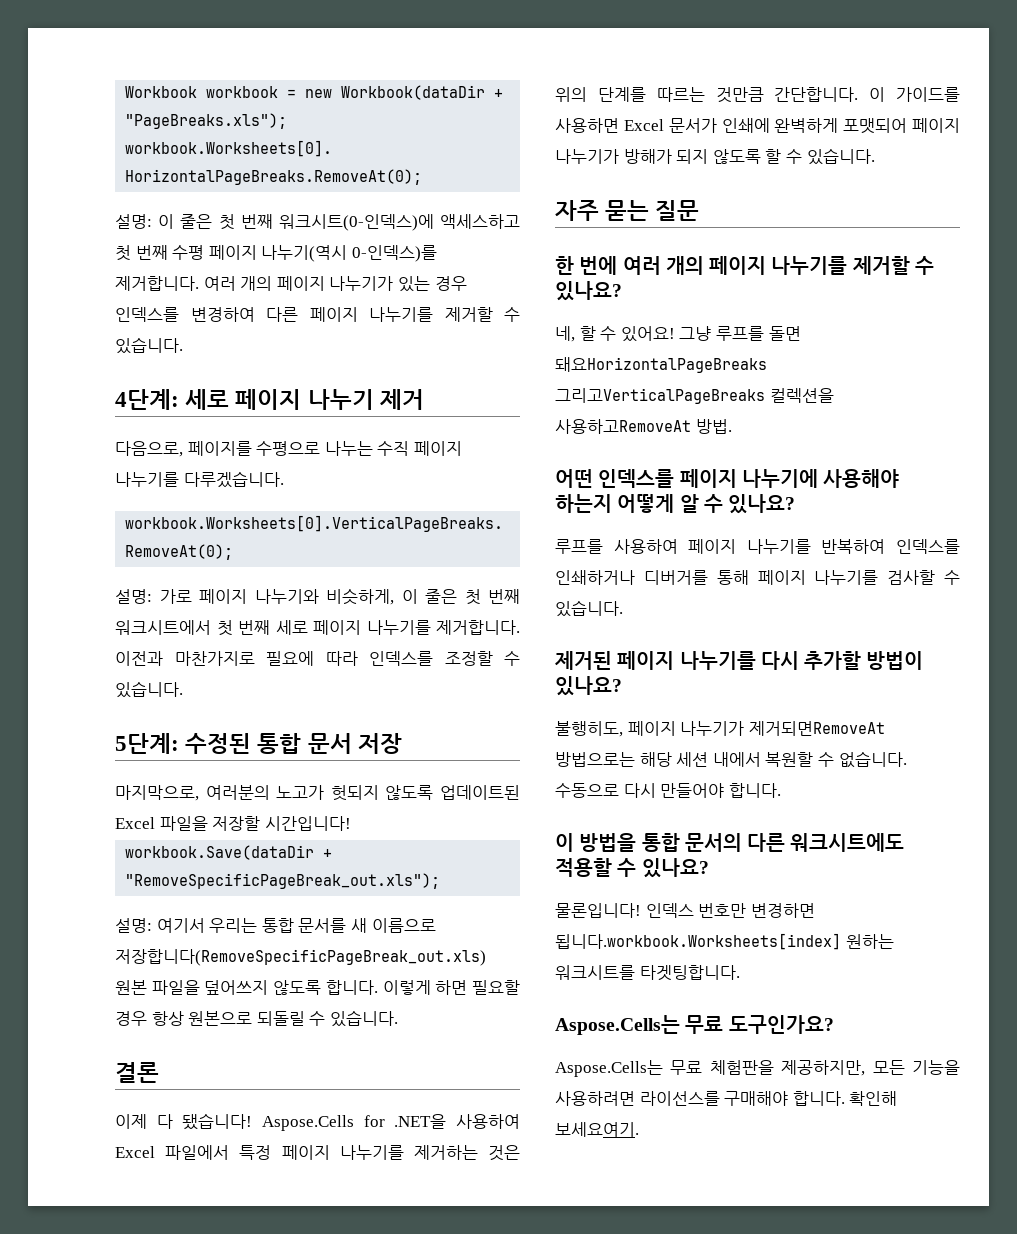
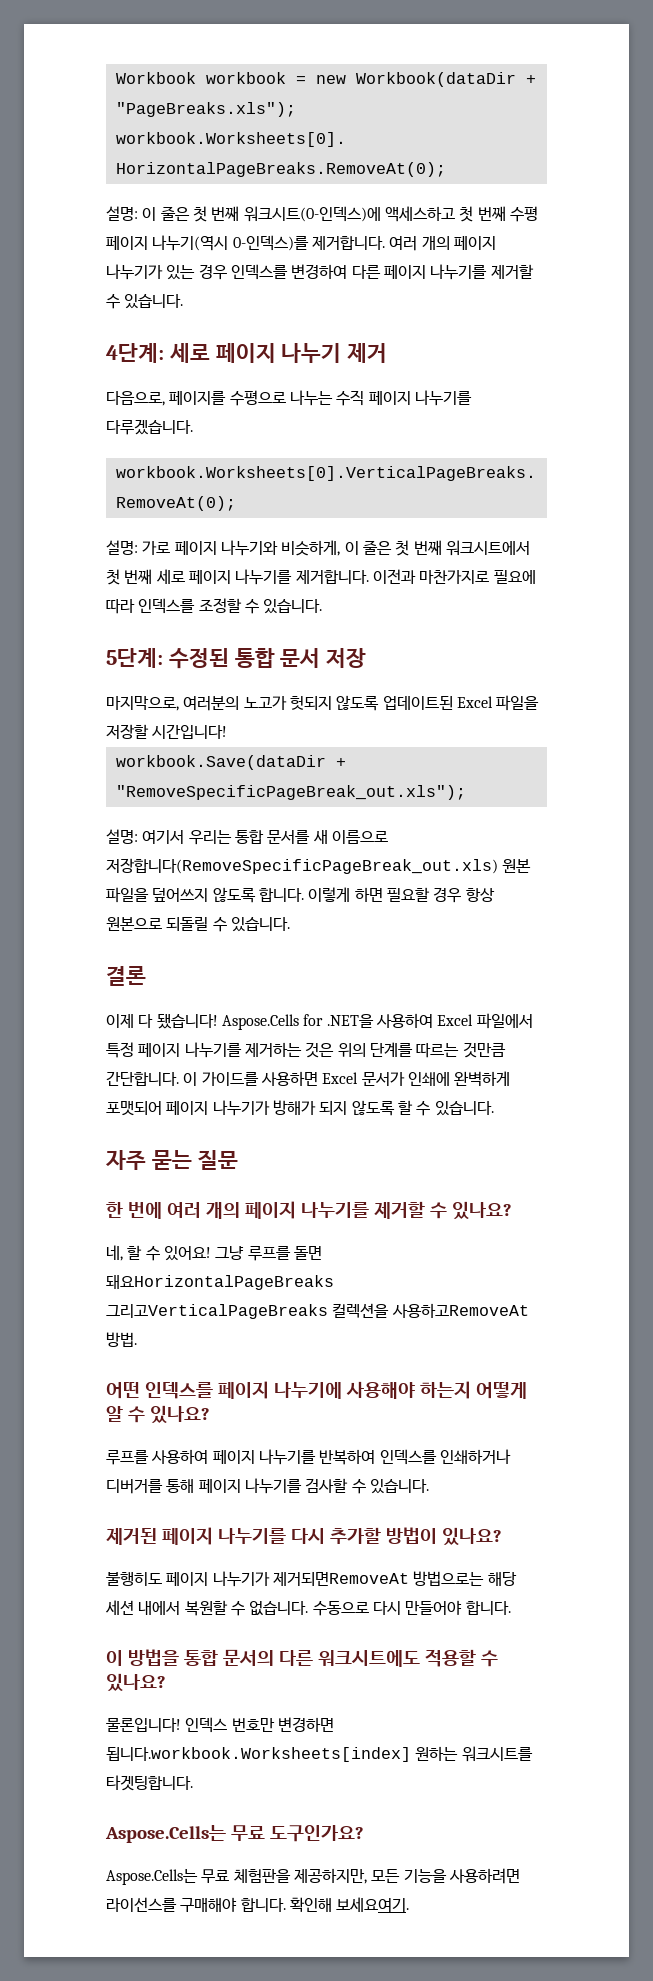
- 불행히도, 페이지 나누기가 제거되면RemoveAt 방법으로는 해당 세션 내에서 복원할 수 없습니다.
+ 불행히도 페이지 나누기가 제거되면RemoveAt 방법으로는 해당 세션 내에서 복원할 수 없습니다.

